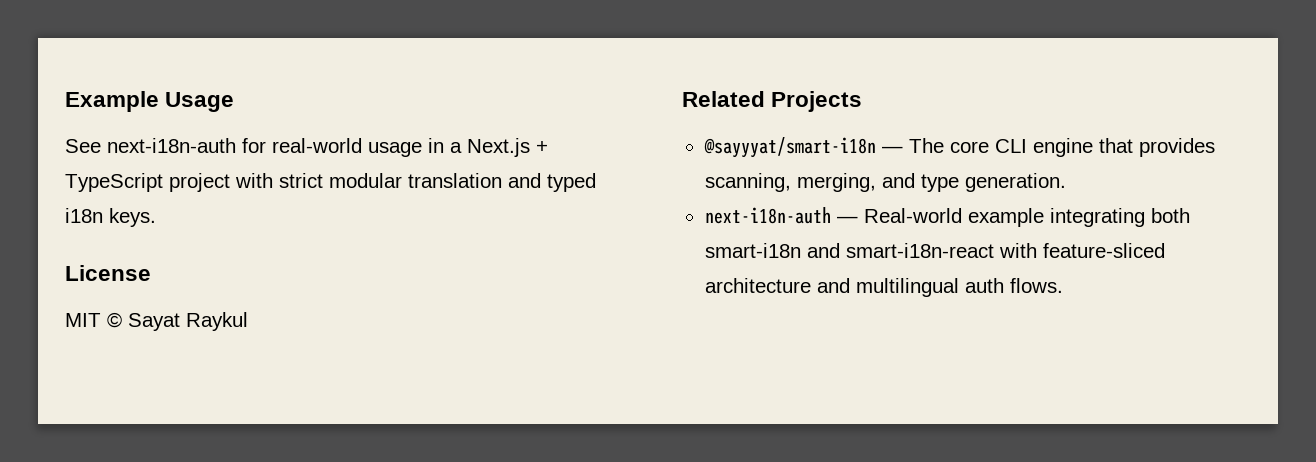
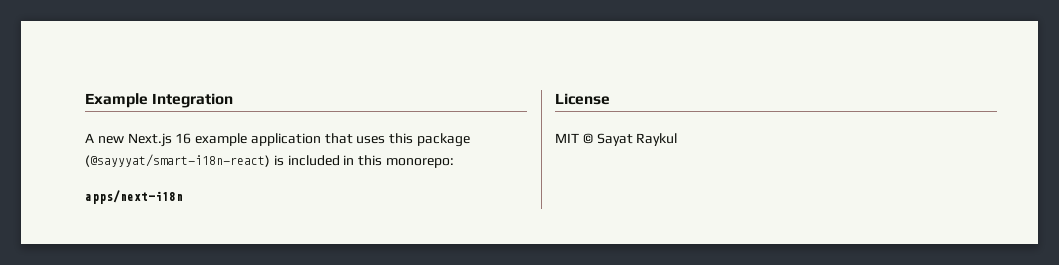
- Example Usage
- See next-i18n-auth for real-world usage in a Next.js + TypeScript project with strict modular translation and typed i18n keys.
+ Example Integration
+ A new Next.js 16 example application that uses this package (@sayyyat/smart-i18n-react) is included in this monorepo:
+ apps/next-i18n
- Related Projects
- @sayyyat/smart-i18n — The core CLI engine that provides scanning, merging, and type generation.
- next-i18n-auth — Real-world example integrating both smart-i18n and smart-i18n-react with feature-sliced architecture and multilingual auth flows.

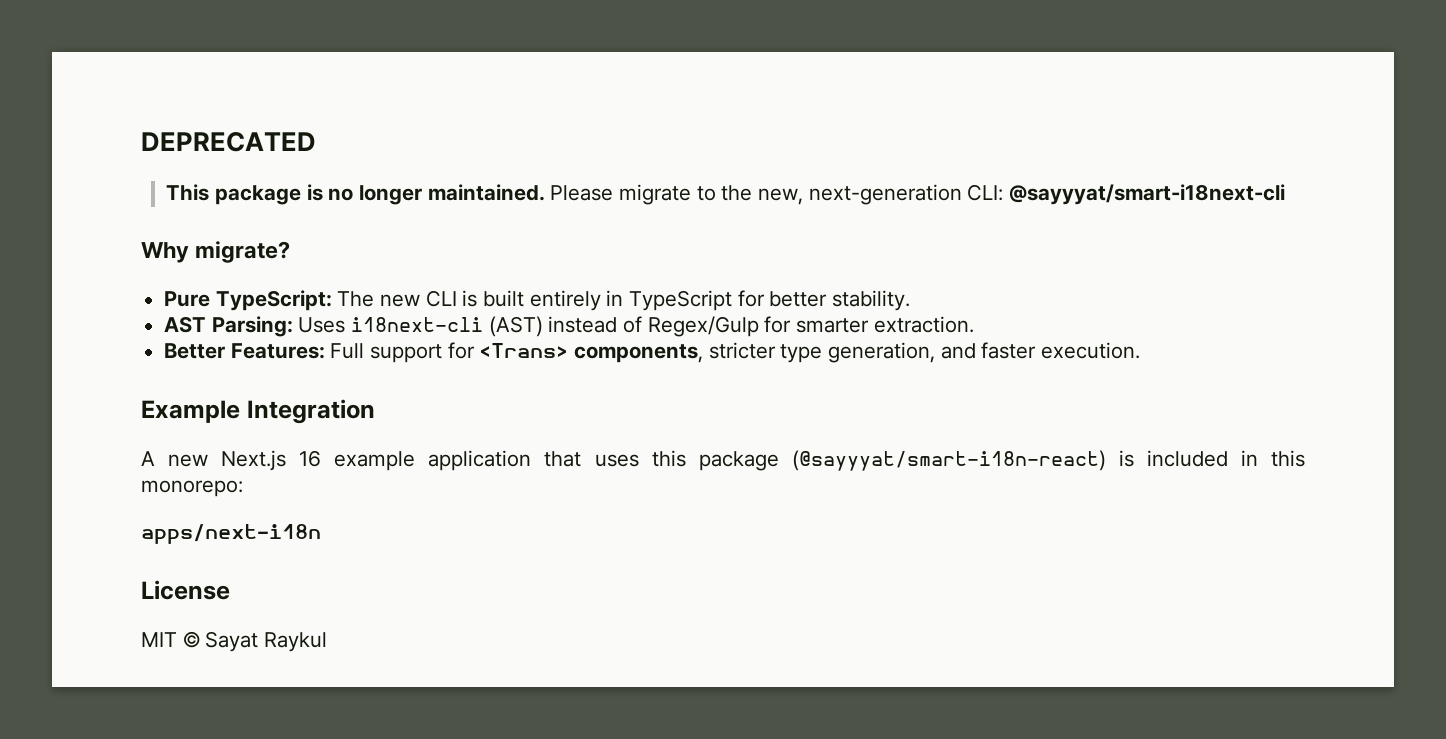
+ DEPRECATED
+ This package is no longer maintained. Please migrate to the new, next-generation CLI: @sayyyat/smart-i18next-cli
+ Why migrate?
+ Pure TypeScript: The new CLI is built entirely in TypeScript for better stability.
+ AST Parsing: Uses i18next-cli (AST) instead of Regex/Gulp for smarter extraction.
+ Better Features: Full support for <Trans> components, stricter type generation, and faster execution.

